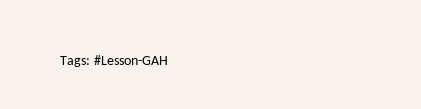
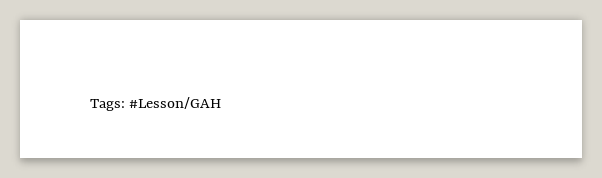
- Tags: #Lesson-GAH
+ Tags: #Lesson/GAH

